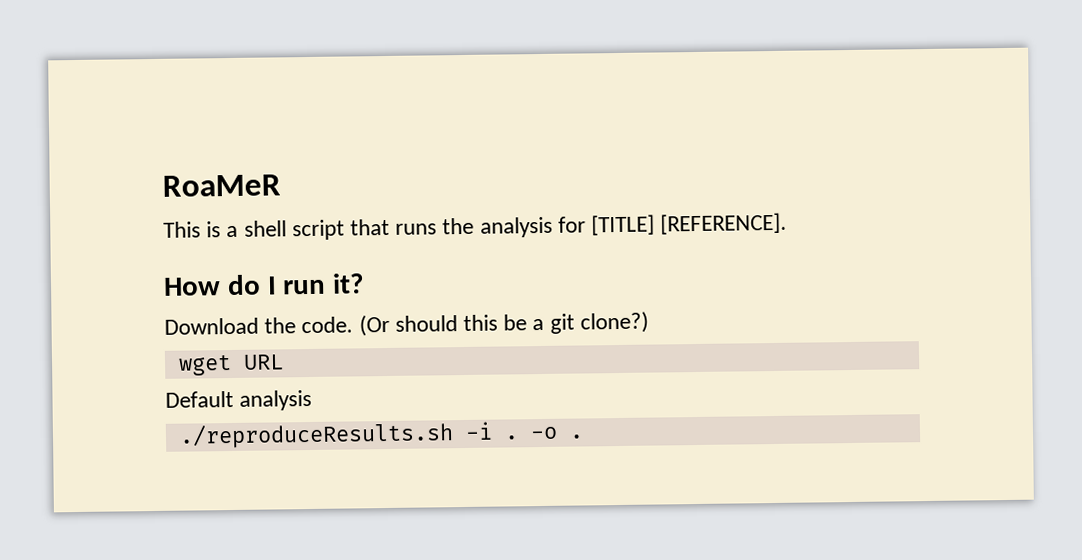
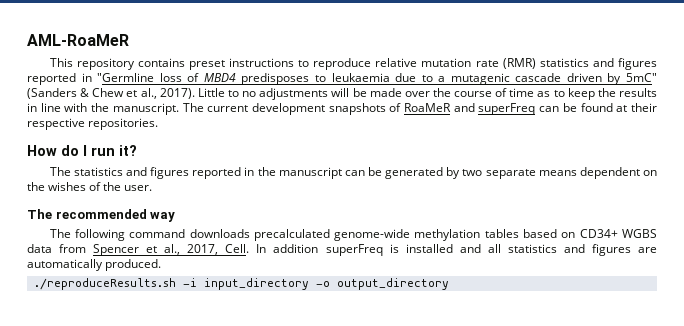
- RoaMeR
+ AML-RoaMeR
- This is a shell script that runs the analysis for [TITLE] [REFERENCE].
+ This repository contains preset instructions to reproduce relative mutation rate (RMR) statistics and figures reported in "Germline loss of MBD4 predisposes to leukaemia due to a mutagenic cascade driven by 5mC" (Sanders & Chew et al., 2017). Little to no adjustments will be made over the course of time as to keep the results in line with the manuscript. The current development snapshots of RoaMeR and superFreq can be found at their respective repositories.
- Download the code. (Or should this be a git clone?)
- wget URL
- Default analysis
+ The statistics and figures reported in the manuscript can be generated by two separate means dependent on the wishes of the user.
+ The recommended way
+ The following command downloads precalculated genome-wide methylation tables based on CD34+ WGBS data from Spencer et al., 2017, Cell. In addition superFreq is installed and all statistics and figures are automatically produced.
- ./reproduceResults.sh -i . -o .
+ ./reproduceResults.sh -i input_directory -o output_directory

